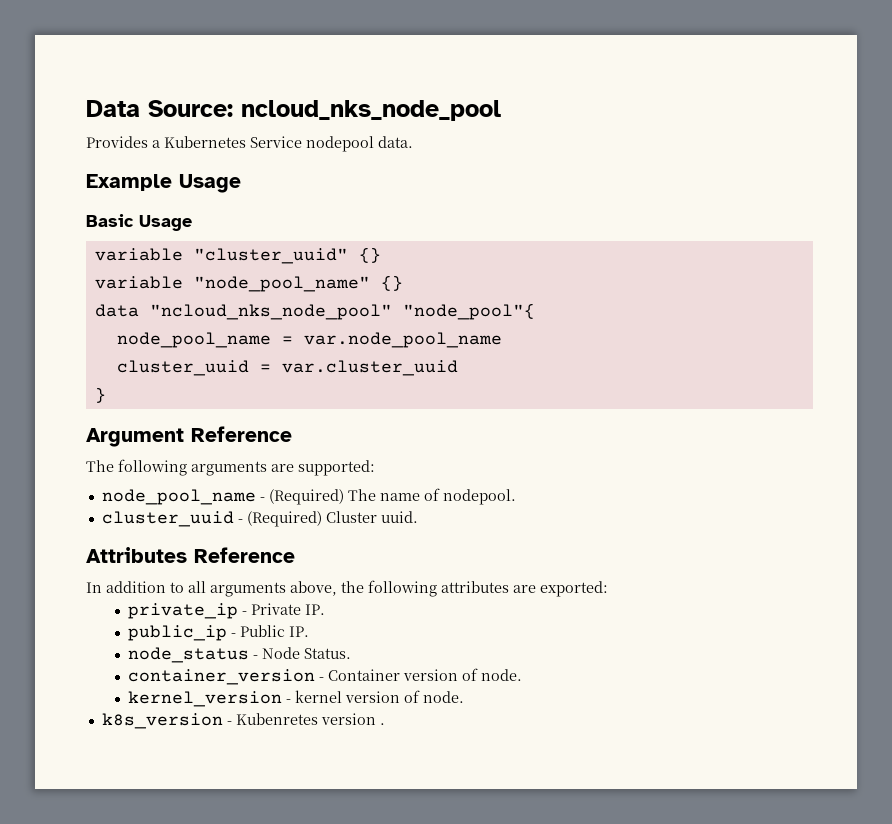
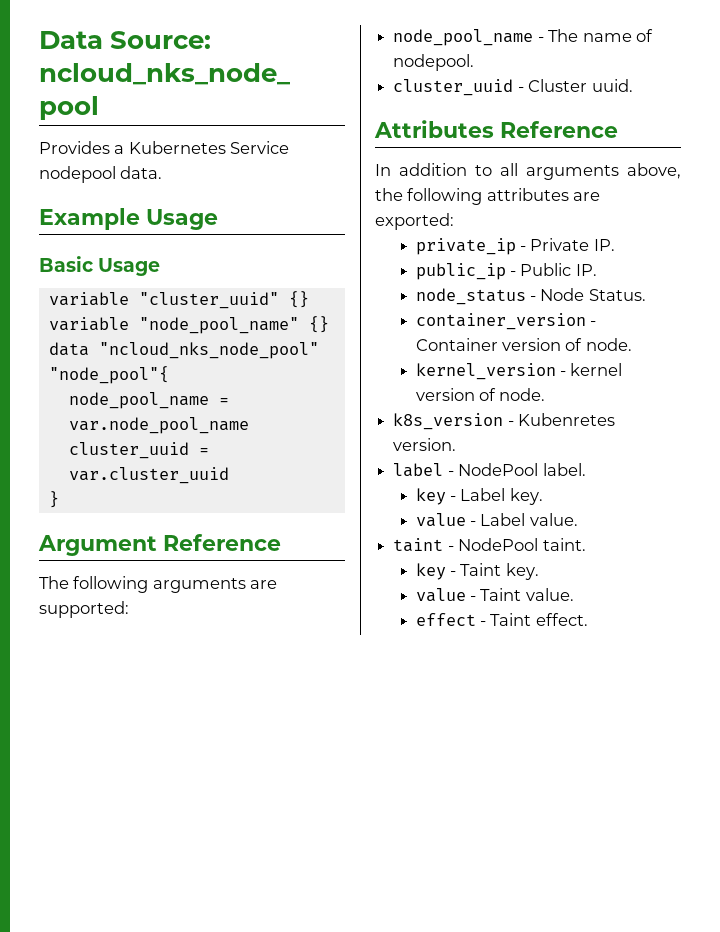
- node_pool_name - (Required) The name of nodepool.
+ node_pool_name - The name of nodepool.
- cluster_uuid - (Required) Cluster uuid.
+ cluster_uuid - Cluster uuid.
- k8s_version - Kubenretes version .
+ k8s_version - Kubenretes version.
+ label - NodePool label.
+ key - Label key.
+ value - Label value.
+ taint - NodePool taint.
+ key - Taint key.
+ value - Taint value.
+ effect - Taint effect.

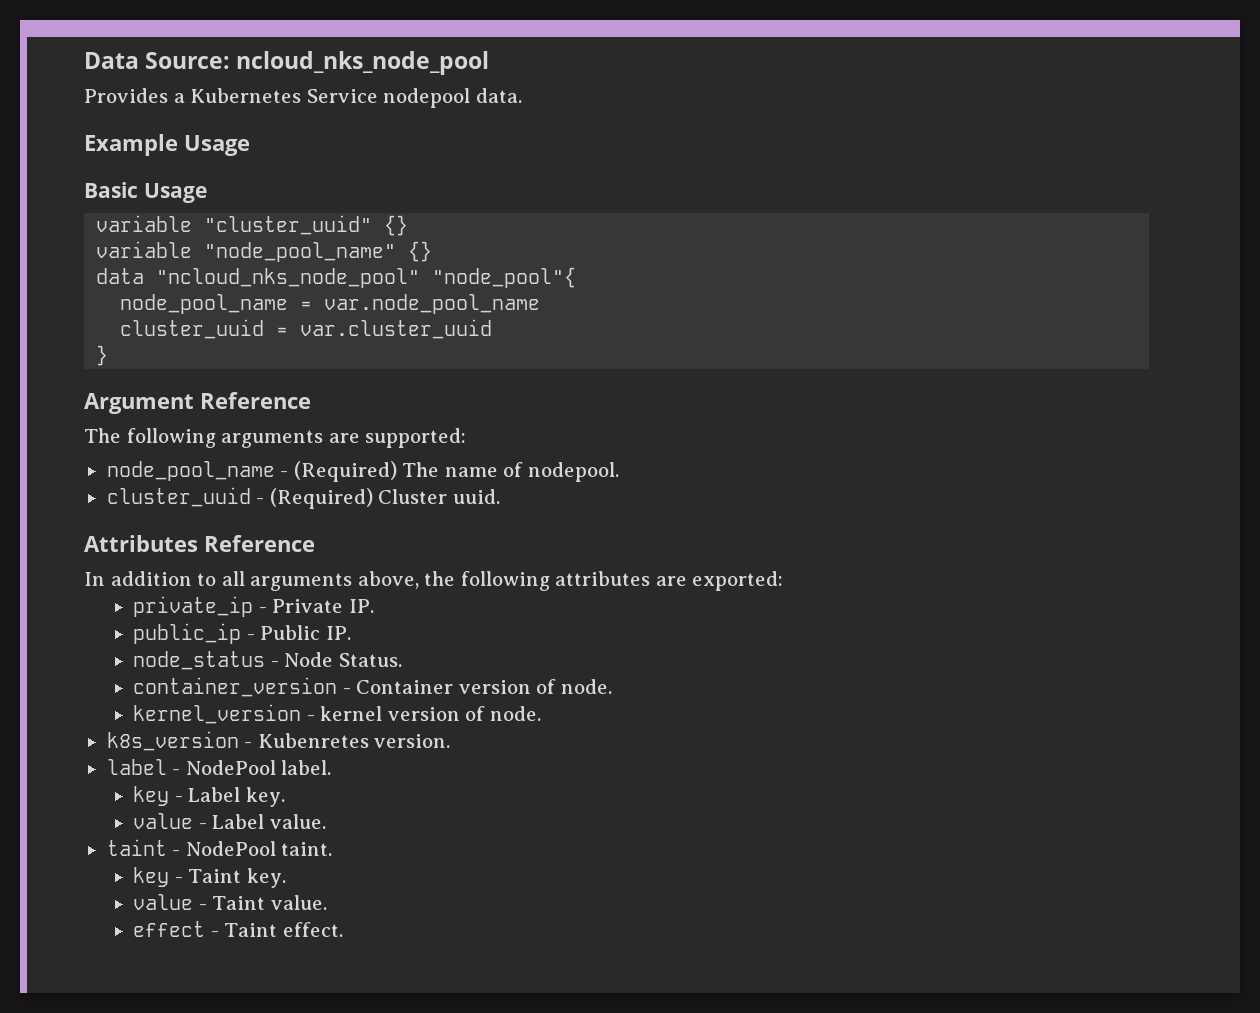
- node_pool_name - The name of nodepool.
+ node_pool_name - (Required) The name of nodepool.
- cluster_uuid - Cluster uuid.
+ cluster_uuid - (Required) Cluster uuid.

